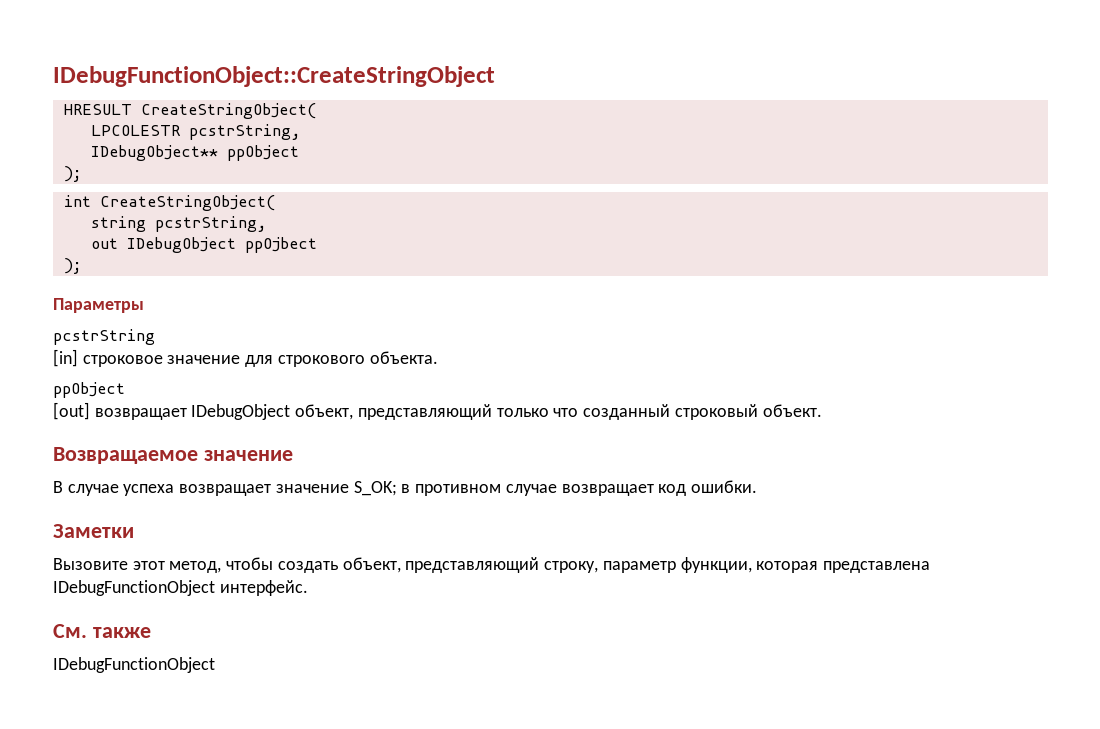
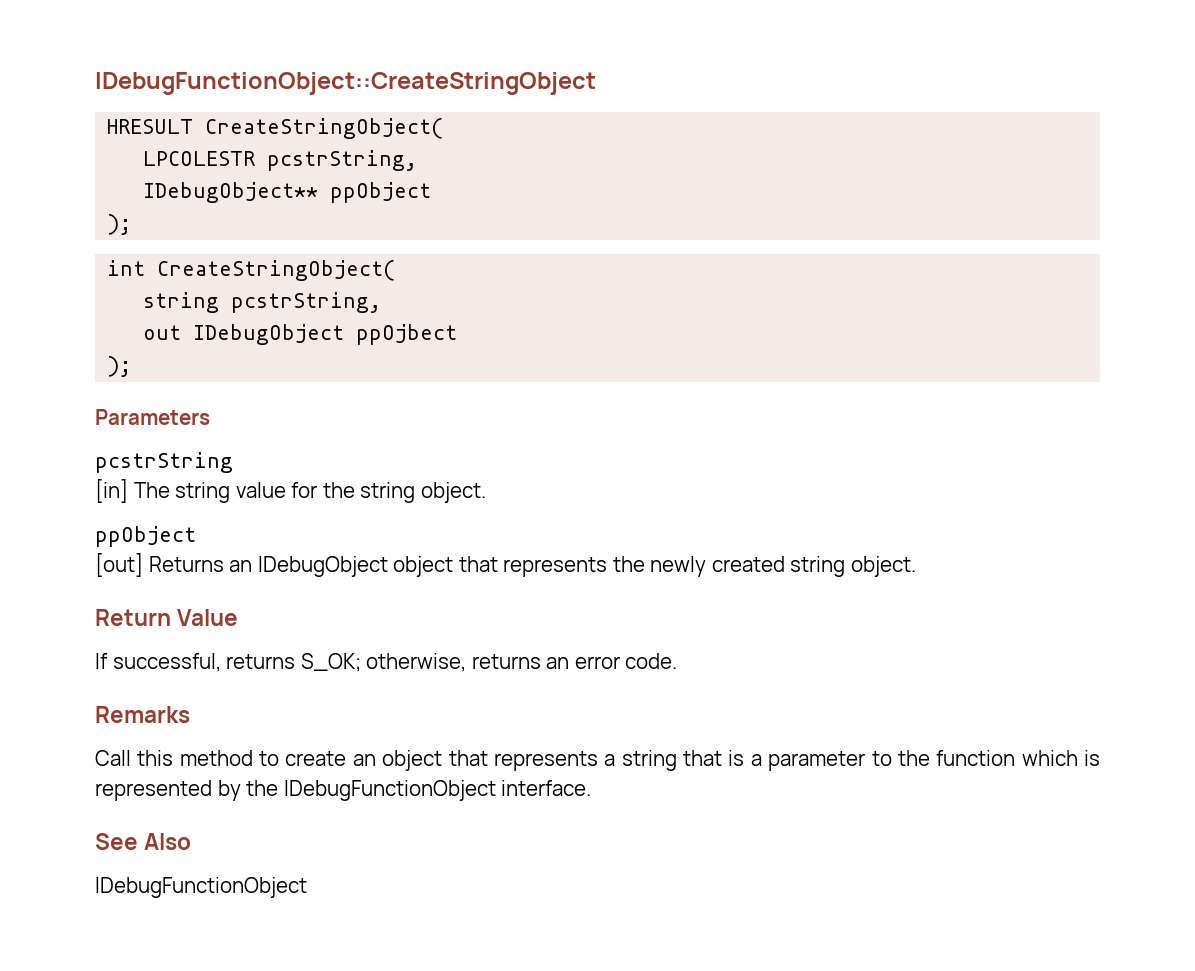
- Параметры
+ Parameters
- [in] строковое значение для строкового объекта.
+ [in] The string value for the string object.
  ppObject
- [out] возвращает IDebugObject объект, представляющий только что созданный строковый объект.
- Возвращаемое значение
- В случае успеха возвращает значение S_OK; в противном случае возвращает код ошибки.
- Заметки
- Вызовите этот метод, чтобы создать объект, представляющий строку, параметр функции, которая представлена IDebugFunctionObject интерфейс.
- См. также
+ [out] Returns an IDebugObject object that represents the newly created string object.
+ Return Value
+ If successful, returns S_OK; otherwise, returns an error code.
+ Remarks
+ Call this method to create an object that represents a string that is a parameter to the function which is represented by the IDebugFunctionObject interface.
+ See Also

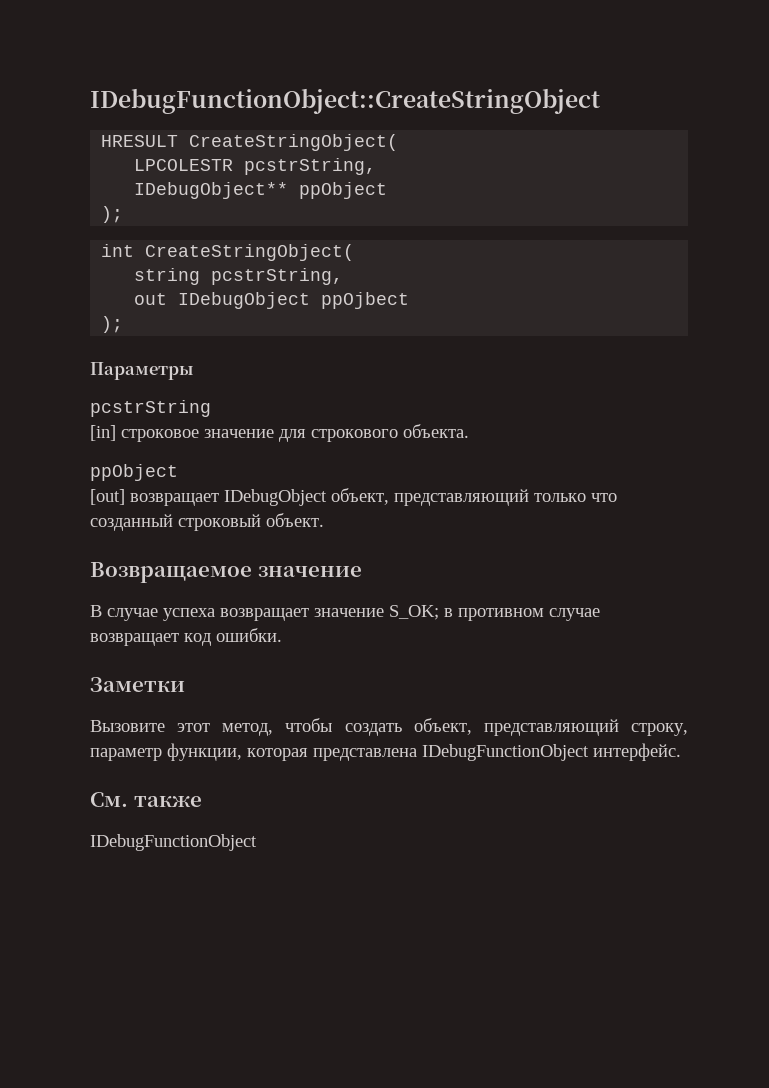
- Parameters
+ Параметры
- [in] The string value for the string object.
+ [in] строковое значение для строкового объекта.
  ppObject
- [out] Returns an IDebugObject object that represents the newly created string object.
- Return Value
- If successful, returns S_OK; otherwise, returns an error code.
- Remarks
- Call this method to create an object that represents a string that is a parameter to the function which is represented by the IDebugFunctionObject interface.
- See Also
+ [out] возвращает IDebugObject объект, представляющий только что созданный строковый объект.
+ Возвращаемое значение
+ В случае успеха возвращает значение S_OK; в противном случае возвращает код ошибки.
+ Заметки
+ Вызовите этот метод, чтобы создать объект, представляющий строку, параметр функции, которая представлена IDebugFunctionObject интерфейс.
+ См. также

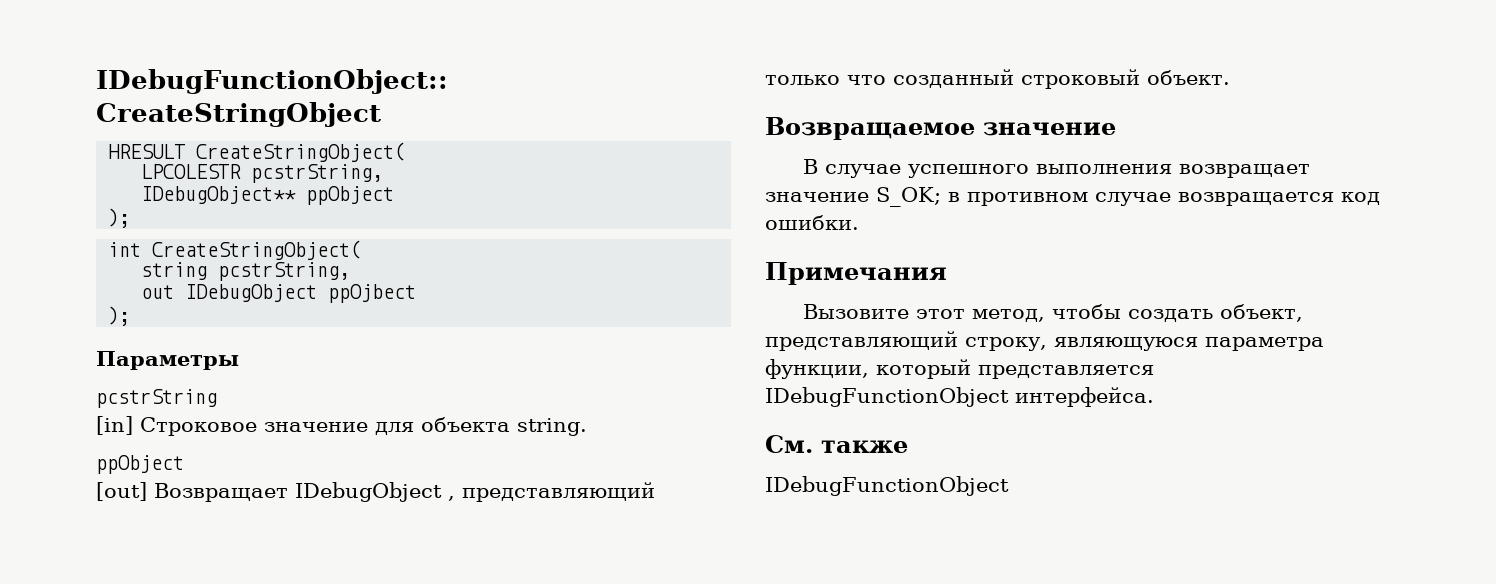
- [in] строковое значение для строкового объекта.
+ [in] Строковое значение для объекта string.
- [out] возвращает IDebugObject объект, представляющий только что созданный строковый объект.
+ [out] Возвращает IDebugObject , представляющий только что созданный строковый объект.
- В случае успеха возвращает значение S_OK; в противном случае возвращает код ошибки.
+ В случае успешного выполнения возвращает значение S_OK; в противном случае возвращается код ошибки.
- Заметки
+ Примечания
- Вызовите этот метод, чтобы создать объект, представляющий строку, параметр функции, которая представлена IDebugFunctionObject интерфейс.
+ Вызовите этот метод, чтобы создать объект, представляющий строку, являющуюся параметра функции, который представляется IDebugFunctionObject интерфейса.

